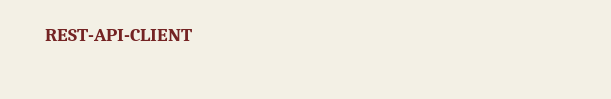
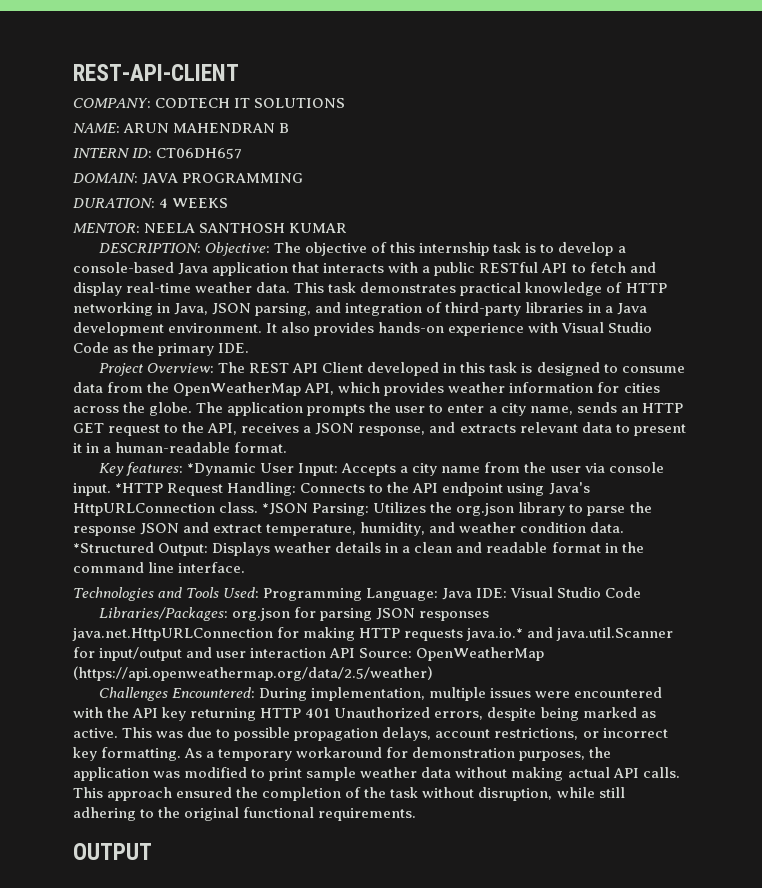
+ COMPANY: CODTECH IT SOLUTIONS
+ NAME: ARUN MAHENDRAN B
+ INTERN ID: CT06DH657
+ DOMAIN: JAVA PROGRAMMING
+ DURATION: 4 WEEKS
+ MENTOR: NEELA SANTHOSH KUMAR
+ DESCRIPTION: Objective: The objective of this internship task is to develop a console-based Java application that interacts with a public RESTful API to fetch and display real-time weather data. This task demonstrates practical knowledge of HTTP networking in Java, JSON parsing, and integration of third-party libraries in a Java development environment. It also provides hands-on experience with Visual Studio Code as the primary IDE.
+ Project Overview: The REST API Client developed in this task is designed to consume data from the OpenWeatherMap API, which provides weather information for cities across the globe. The application prompts the user to enter a city name, sends an HTTP GET request to the API, receives a JSON response, and extracts relevant data to present it in a human-readable format.
+ Key features: *Dynamic User Input: Accepts a city name from the user via console input. *HTTP Request Handling: Connects to the API endpoint using Java's HttpURLConnection class. *JSON Parsing: Utilizes the org.json library to parse the response JSON and extract temperature, humidity, and weather condition data. *Structured Output: Displays weather details in a clean and readable format in the command line interface.
+ Technologies and Tools Used: Programming Language: Java IDE: Visual Studio Code
+ Libraries/Packages: org.json for parsing JSON responses java.net.HttpURLConnection for making HTTP requests java.io.* and java.util.Scanner for input/output and user interaction API Source: OpenWeatherMap (https://api.openweathermap.org/data/2.5/weather)
+ Challenges Encountered: During implementation, multiple issues were encountered with the API key returning HTTP 401 Unauthorized errors, despite being marked as active. This was due to possible propagation delays, account restrictions, or incorrect key formatting. As a temporary workaround for demonstration purposes, the application was modified to print sample weather data without making actual API calls. This approach ensured the completion of the task without disruption, while still adhering to the original functional requirements.
+ OUTPUT

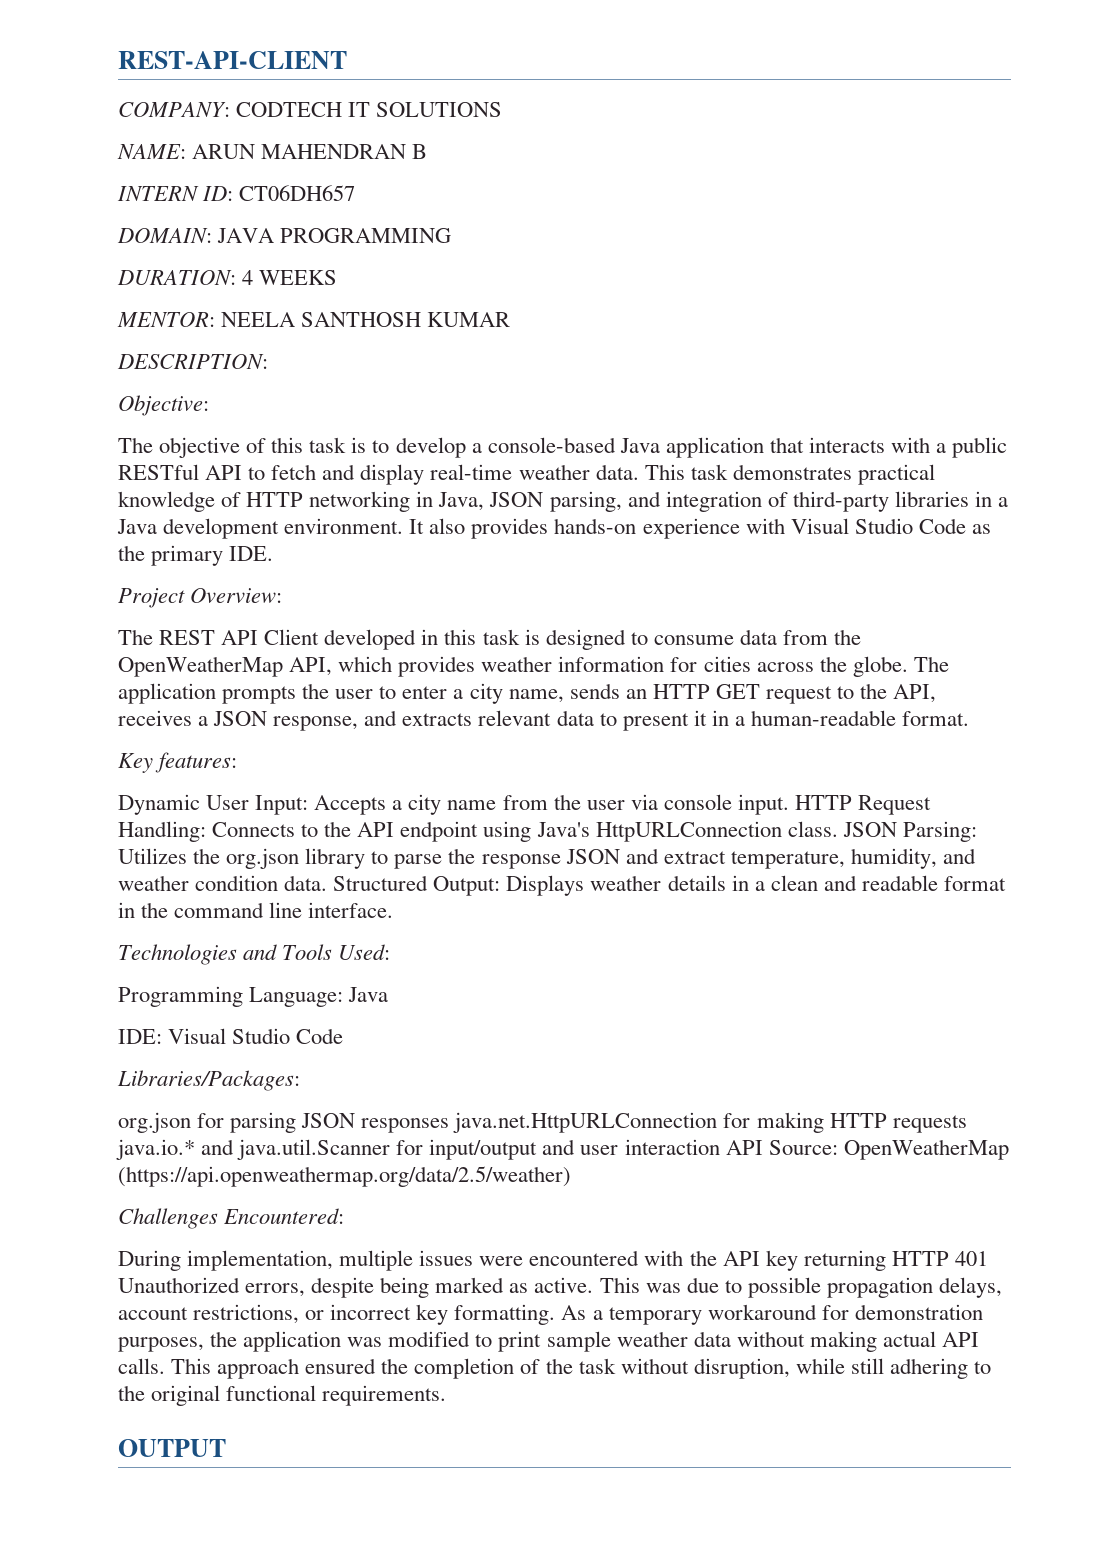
- DESCRIPTION: Objective: The objective of this internship task is to develop a console-based Java application that interacts with a public RESTful API to fetch and display real-time weather data.
+ DESCRIPTION:
+ Objective:
+ The objective of this task is to develop a console-based Java application that interacts with a public RESTful API to fetch and display real-time weather data.
- Project Overview: The REST API Client developed in this task is designed to consume data from the OpenWeatherMap API, which provides weather information for cities across the globe.
+ Project Overview:
+ The REST API Client developed in this task is designed to consume data from the OpenWeatherMap API, which provides weather information for cities across the globe.
- Key features: *Dynamic User Input: Accepts a city name from the user via console input.
+ Key features:
+ Dynamic User Input: Accepts a city name from the user via console input.
- *HTTP Request Handling: Connects to the API endpoint using Java's HttpURLConnection class.
+ HTTP Request Handling: Connects to the API endpoint using Java's HttpURLConnection class.
- *JSON Parsing: Utilizes the org.json library to parse the response JSON and extract temperature, humidity, and weather condition data.
+ JSON Parsing: Utilizes the org.json library to parse the response JSON and extract temperature, humidity, and weather condition data.
- *Structured Output: Displays weather details in a clean and readable format in the command line interface.
+ Structured Output: Displays weather details in a clean and readable format in the command line interface.
- Technologies and Tools Used: Programming Language: Java IDE: Visual Studio Code
+ Technologies and Tools Used:
+ Programming Language: Java
+ IDE: Visual Studio Code
- Libraries/Packages: org.json for parsing JSON responses java.net.HttpURLConnection for making HTTP requests java.io.* and java.util.Scanner for input/output and user interaction API Source: OpenWeatherMap (https://api.openweathermap.org/data/2.5/weather)
+ Libraries/Packages:
+ org.json for parsing JSON responses java.net.HttpURLConnection for making HTTP requests java.io.* and java.util.Scanner for input/output and user interaction API Source: OpenWeatherMap (https://api.openweathermap.org/data/2.5/weather)
- Challenges Encountered: During implementation, multiple issues were encountered with the API key returning HTTP 401 Unauthorized errors, despite being marked as active.
+ Challenges Encountered:
+ During implementation, multiple issues were encountered with the API key returning HTTP 401 Unauthorized errors, despite being marked as active.

